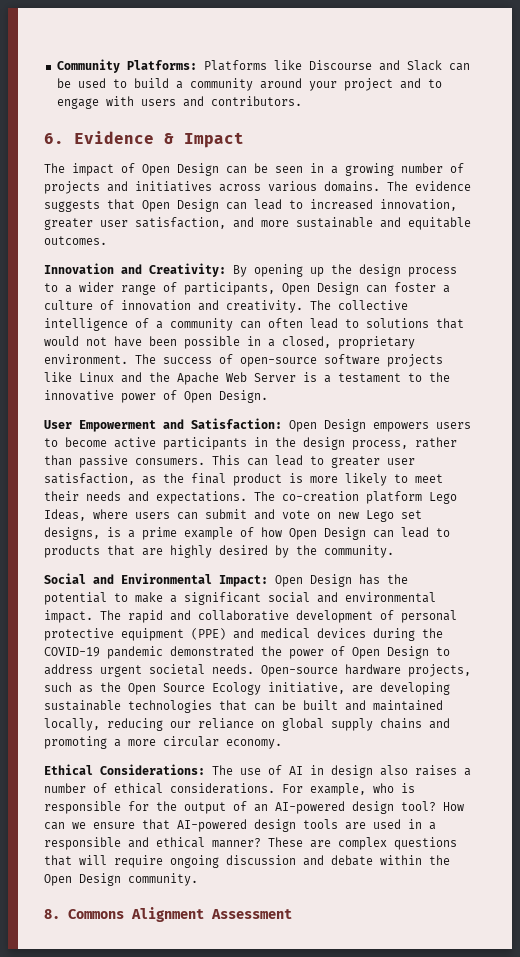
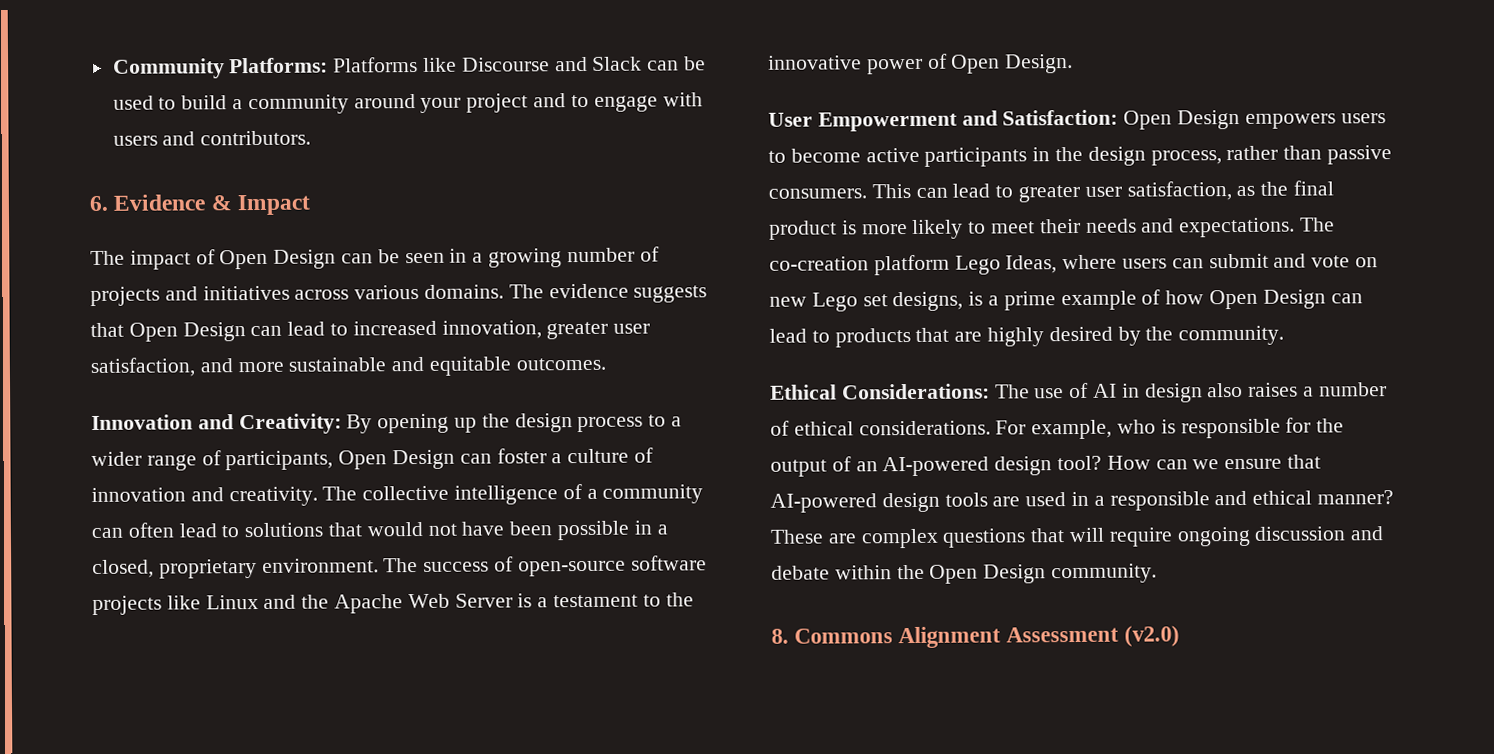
- Social and Environmental Impact: Open Design has the potential to make a significant social and environmental impact. The rapid and collaborative development of personal protective equipment (PPE) and medical devices during the COVID-19 pandemic demonstrated the power of Open Design to address urgent societal needs. Open-source hardware projects, such as the Open Source Ecology initiative, are developing sustainable technologies that can be built and maintained locally, reducing our reliance on global supply chains and promoting a more circular economy.
- 8. Commons Alignment Assessment
+ 8. Commons Alignment Assessment (v2.0)

